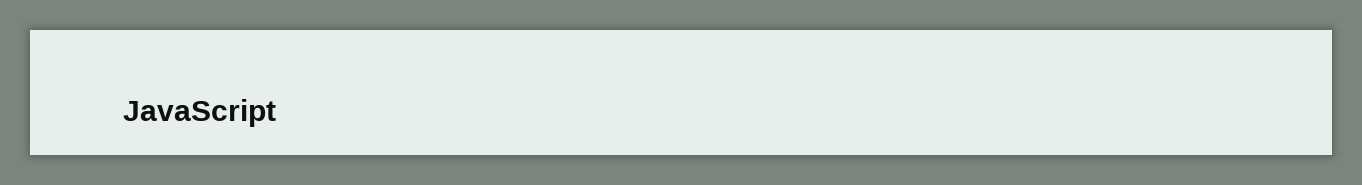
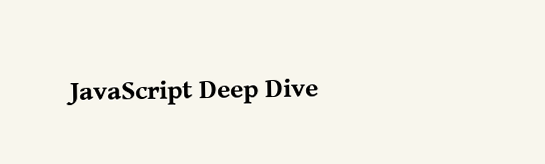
- JavaScript
+ JavaScript Deep Dive

